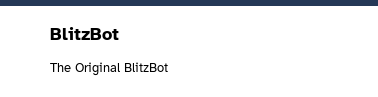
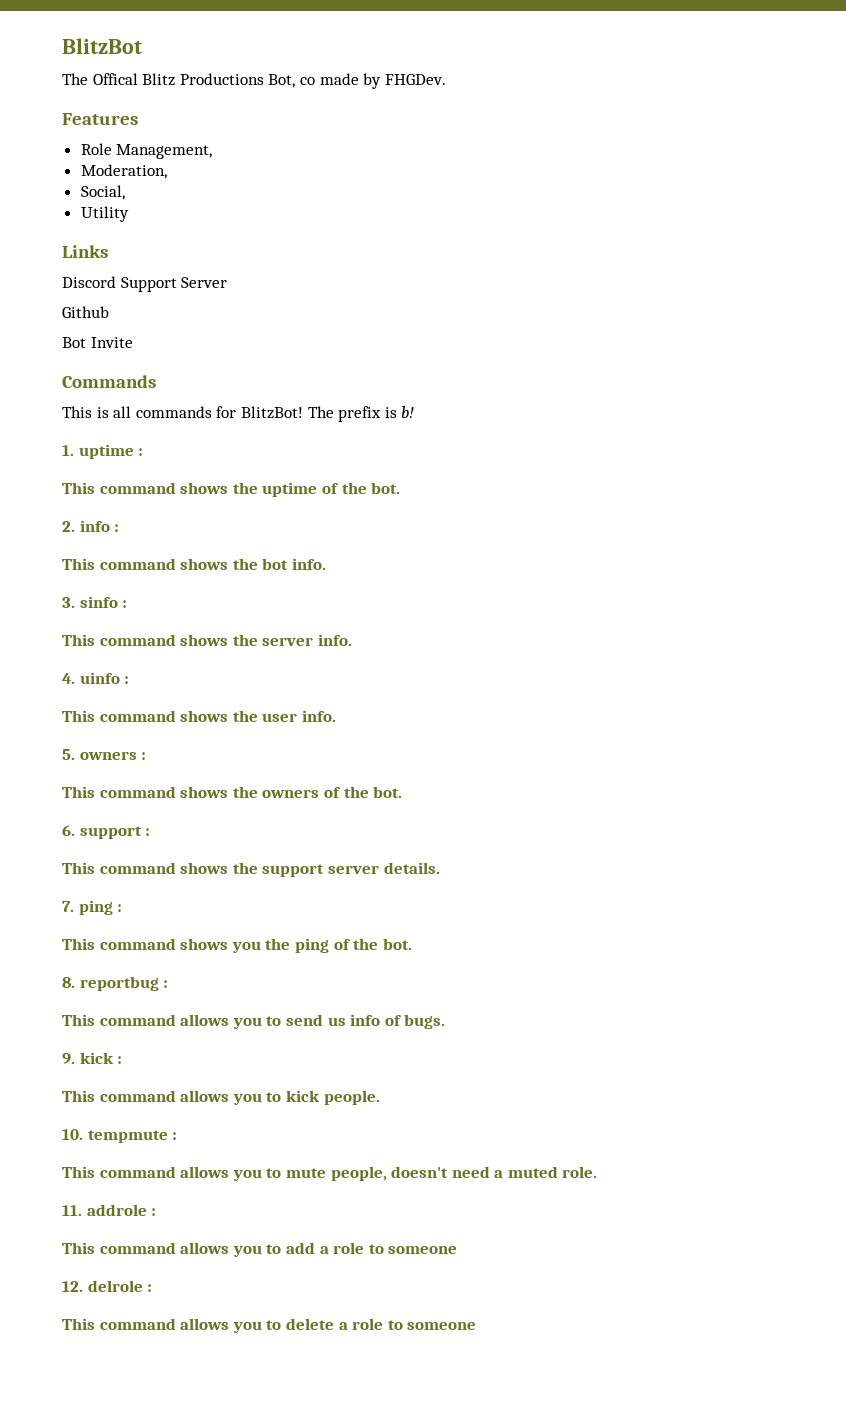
- The Original BlitzBot
+ The Offical Blitz Productions Bot, co made by FHGDev.
+ Features
+ Role Management,
+ Moderation,
+ Social,
+ Utility
+ Links
+ Discord Support Server
+ Github
+ Bot Invite
+ Commands
+ This is all commands for BlitzBot! The prefix is b!
+ 1. uptime :
+ This command shows the uptime of the bot.
+ 2. info :
+ This command shows the bot info.
+ 3. sinfo :
+ This command shows the server info.
+ 4. uinfo :
+ This command shows the user info.
+ 5. owners :
+ This command shows the owners of the bot.
+ 6. support :
+ This command shows the support server details.
+ 7. ping :
+ This command shows you the ping of the bot.
+ 8. reportbug :
+ This command allows you to send us info of bugs.
+ 9. kick :
+ This command allows you to kick people.
+ 10. tempmute :
+ This command allows you to mute people, doesn't need a muted role.
+ 11. addrole :
+ This command allows you to add a role to someone
+ 12. delrole :
+ This command allows you to delete a role to someone

